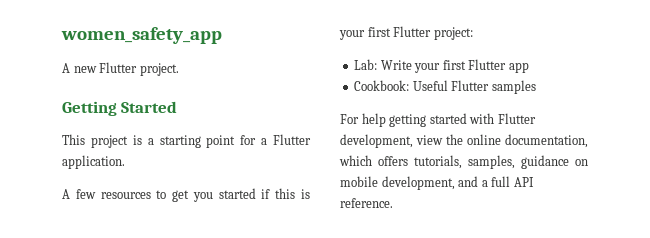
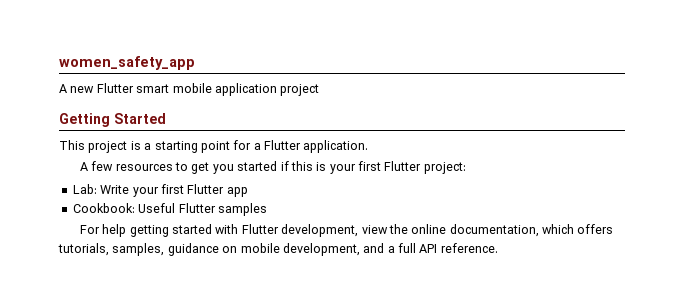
- A new Flutter project.
+ A new Flutter smart mobile application project

